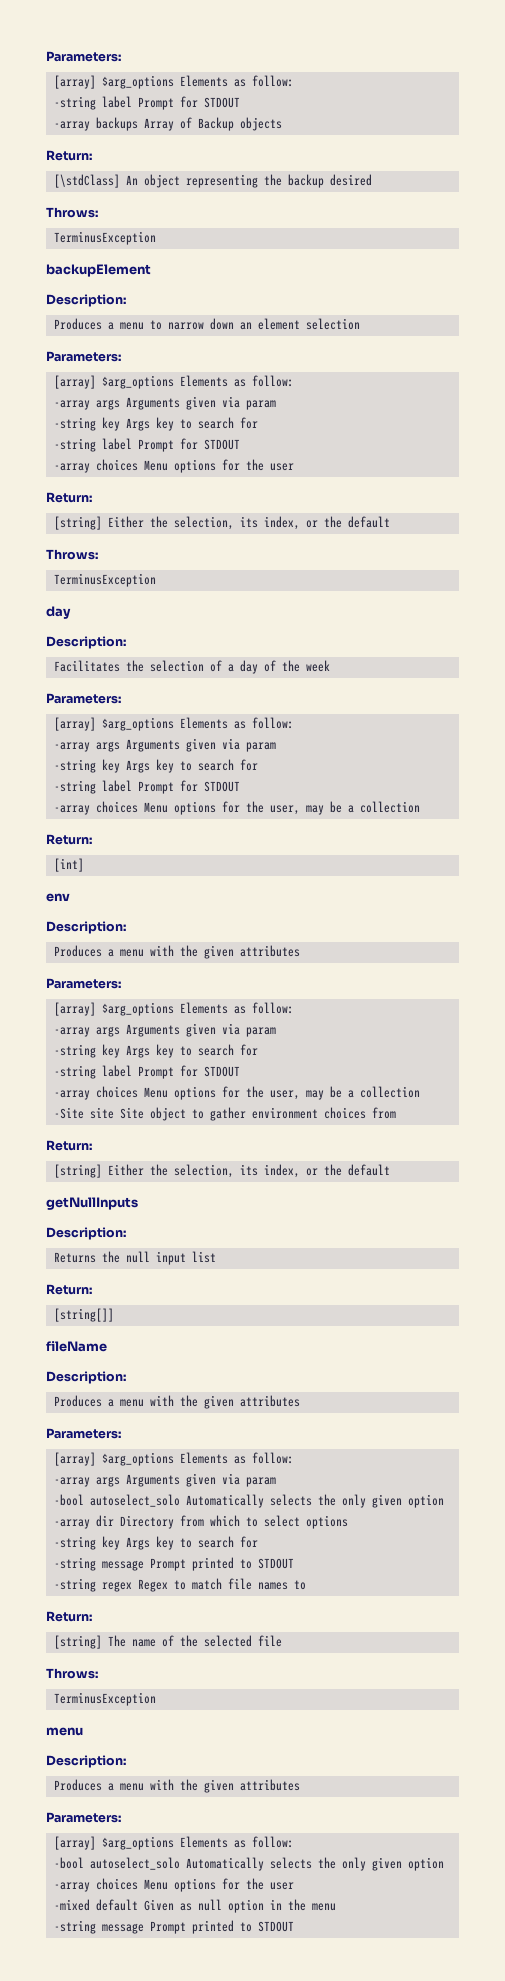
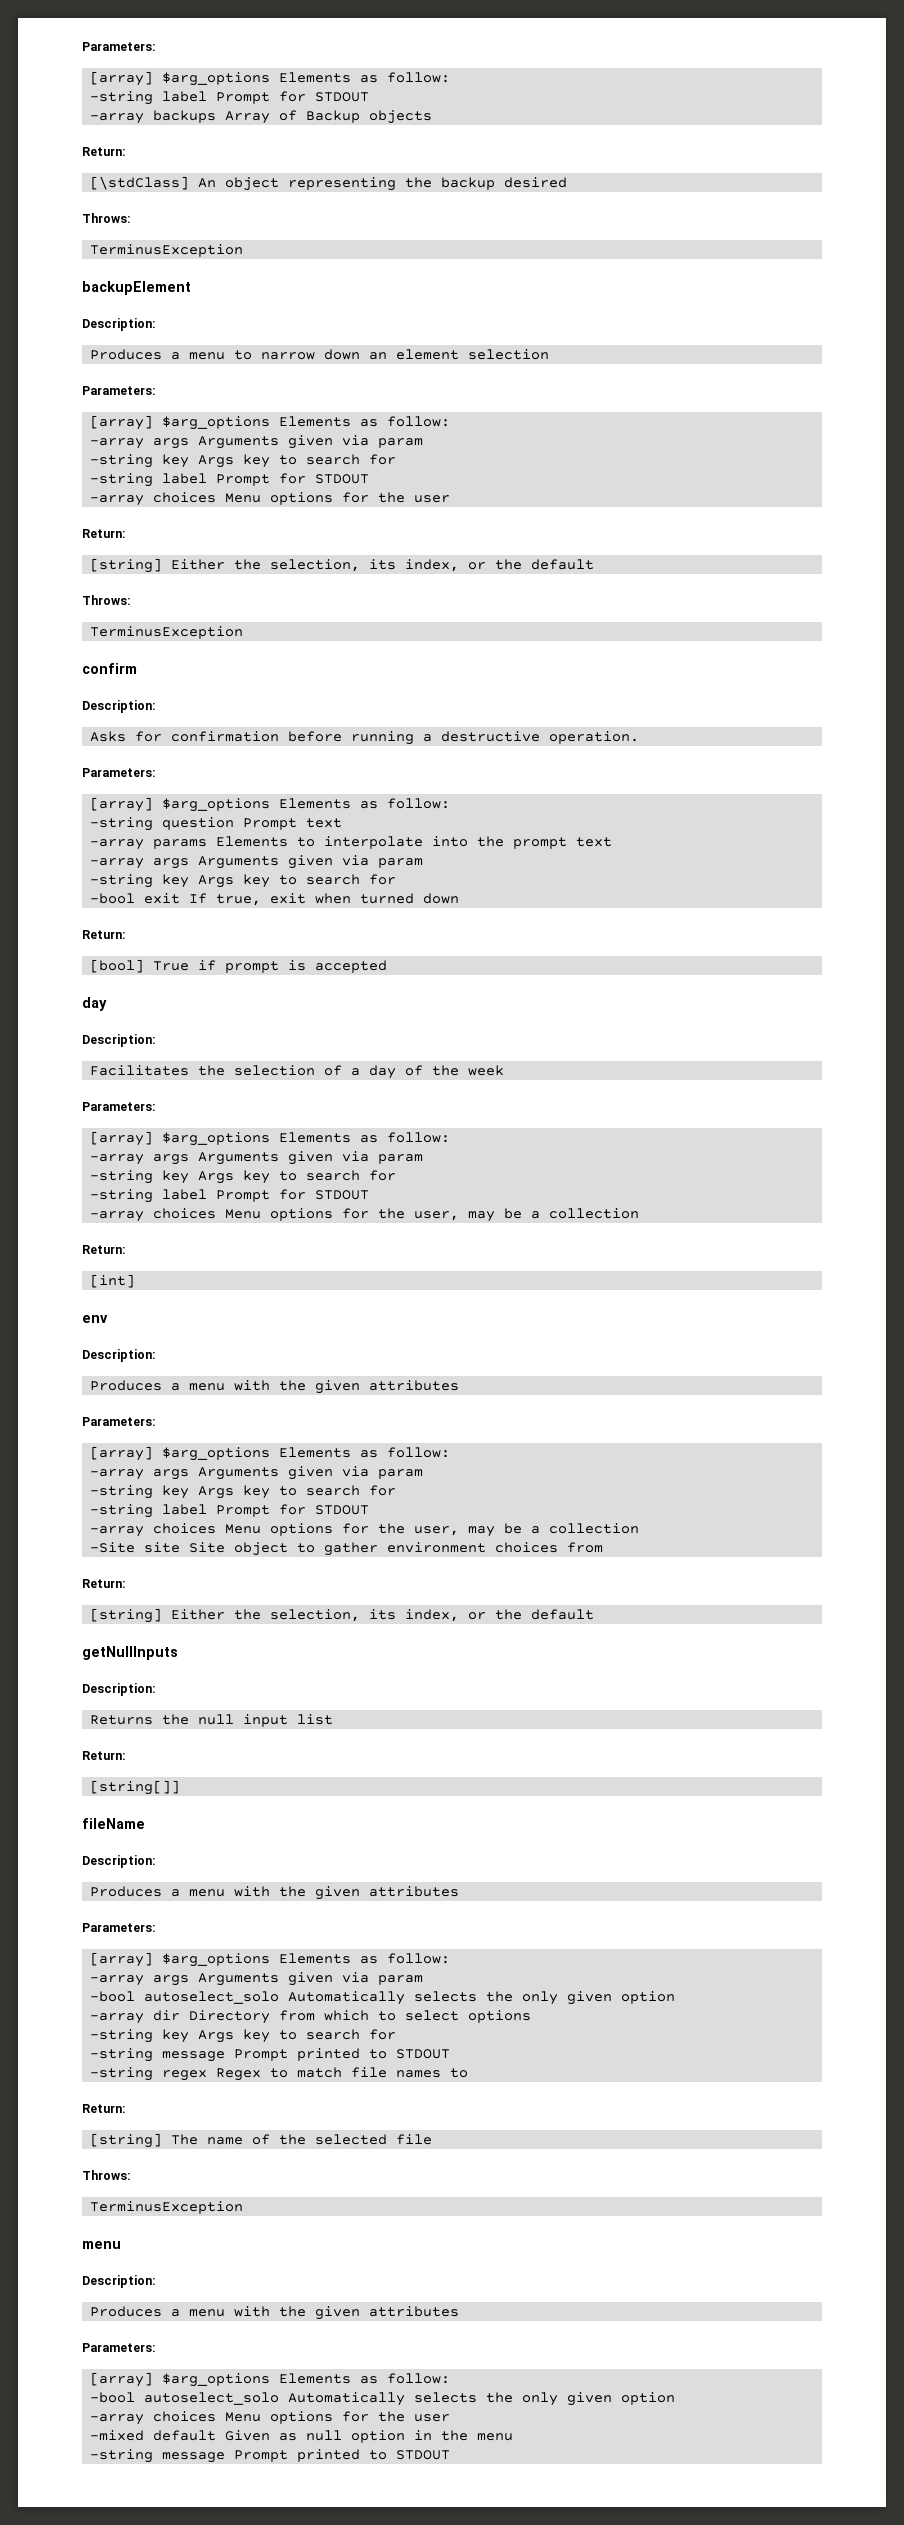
+ confirm
+ Description:
+ Asks for confirmation before running a destructive operation.
+ Parameters:
+ [array] $arg_options Elements as follow:
+ -string question Prompt text
+ -array params Elements to interpolate into the prompt text
+ -array args Arguments given via param
+ -string key Args key to search for
+ -bool exit If true, exit when turned down
+ Return:
+ [bool] True if prompt is accepted

